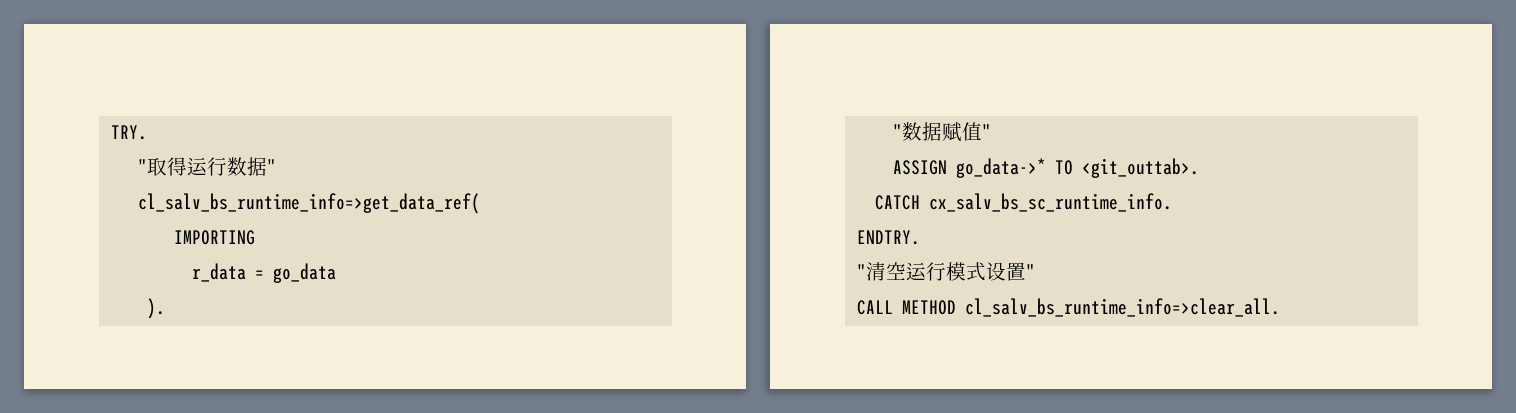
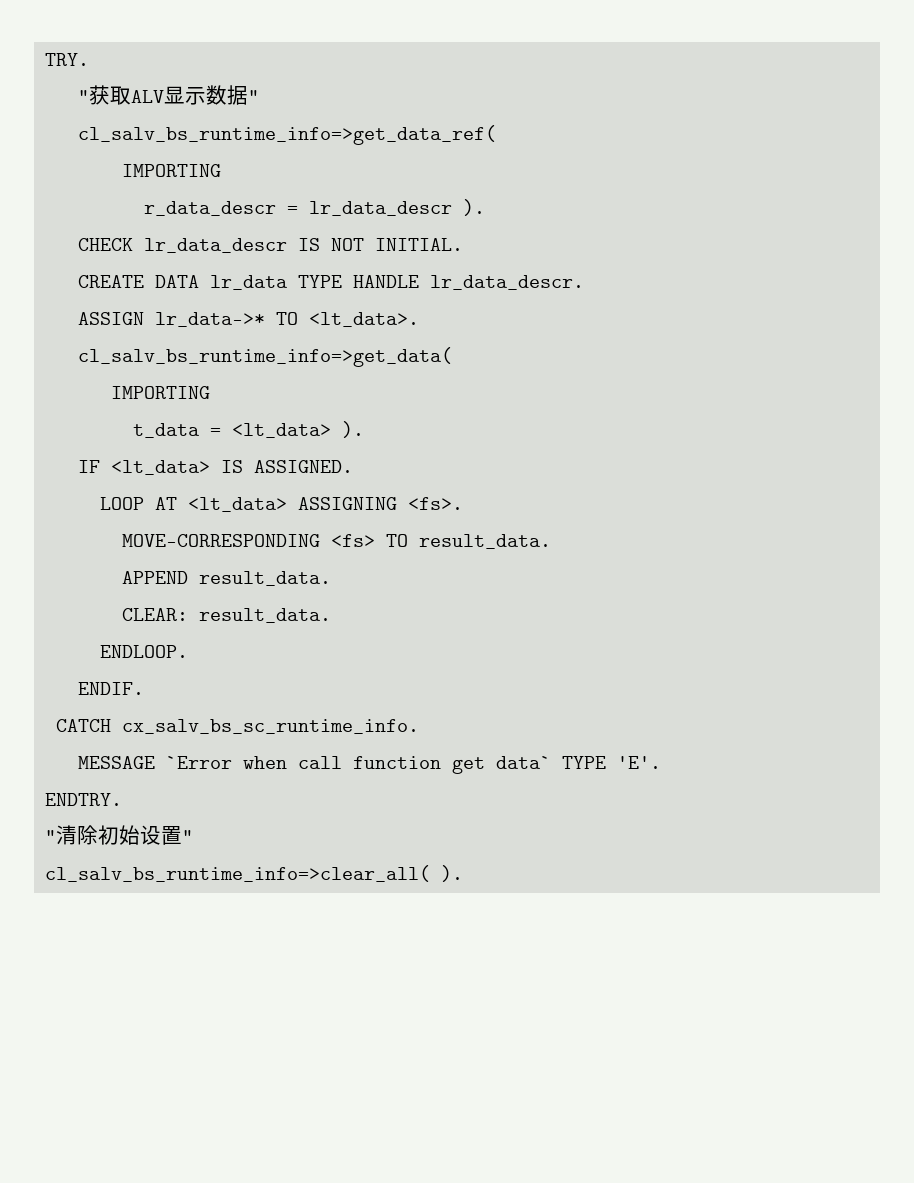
- "取得运行数据"
+ "获取ALV显示数据"
- r_data = go_data
- ).
- "数据赋值"
- ASSIGN go_data->* TO <git_outtab>.
+ r_data_descr = lr_data_descr ).
+ CHECK lr_data_descr IS NOT INITIAL.
+ CREATE DATA lr_data TYPE HANDLE lr_data_descr.
+ ASSIGN lr_data->* TO <lt_data>.
+ cl_salv_bs_runtime_info=>get_data(
+ IMPORTING
+ t_data = <lt_data> ).
+ IF <lt_data> IS ASSIGNED.
+ LOOP AT <lt_data> ASSIGNING <fs>.
+ MOVE-CORRESPONDING <fs> TO result_data.
+ APPEND result_data.
+ CLEAR: result_data.
+ ENDLOOP.
+ ENDIF.
  CATCH cx_salv_bs_sc_runtime_info.
+ MESSAGE `Error when call function get data` TYPE 'E'.
- "清空运行模式设置"
+ "清除初始设置"
- CALL METHOD cl_salv_bs_runtime_info=>clear_all.
+ cl_salv_bs_runtime_info=>clear_all( ).

